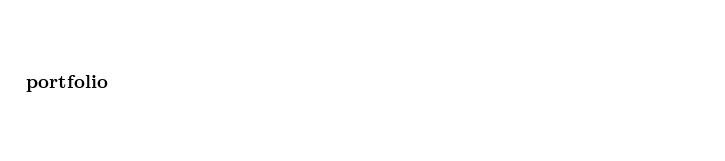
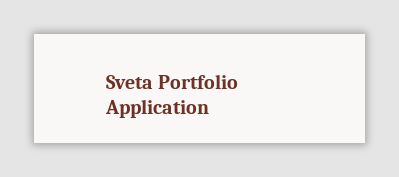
- portfolio
+ Sveta Portfolio Application

